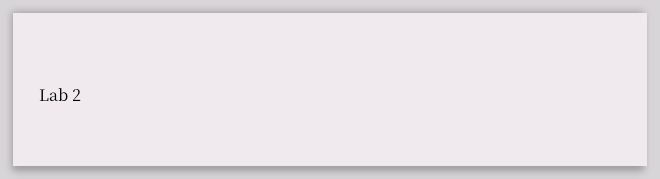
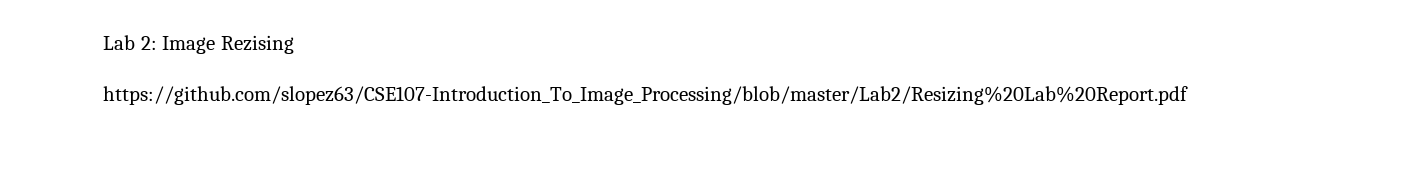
- Lab 2
+ Lab 2: Image Rezising
+ https://github.com/slopez63/CSE107-Introduction_To_Image_Processing/blob/master/Lab2/Resizing%20Lab%20Report.pdf

